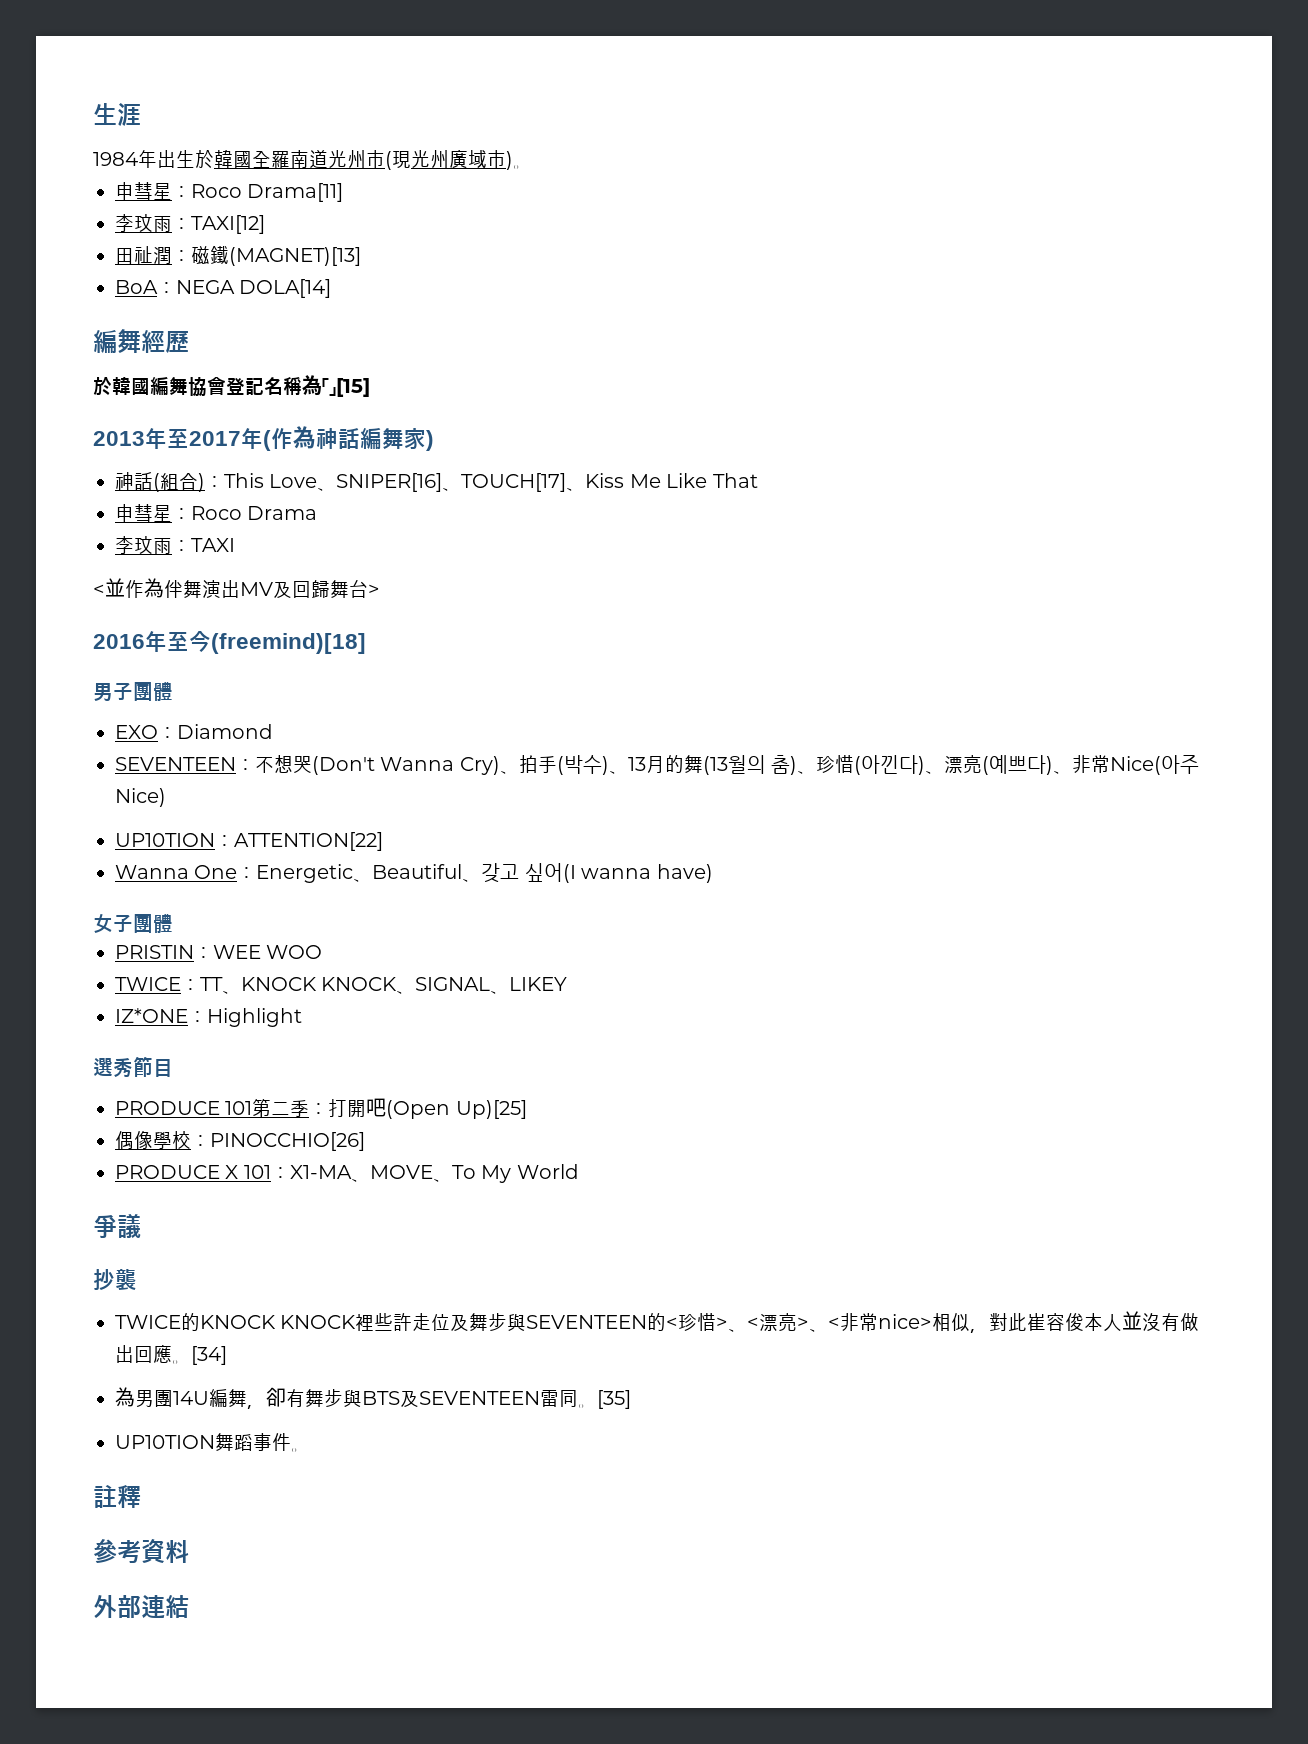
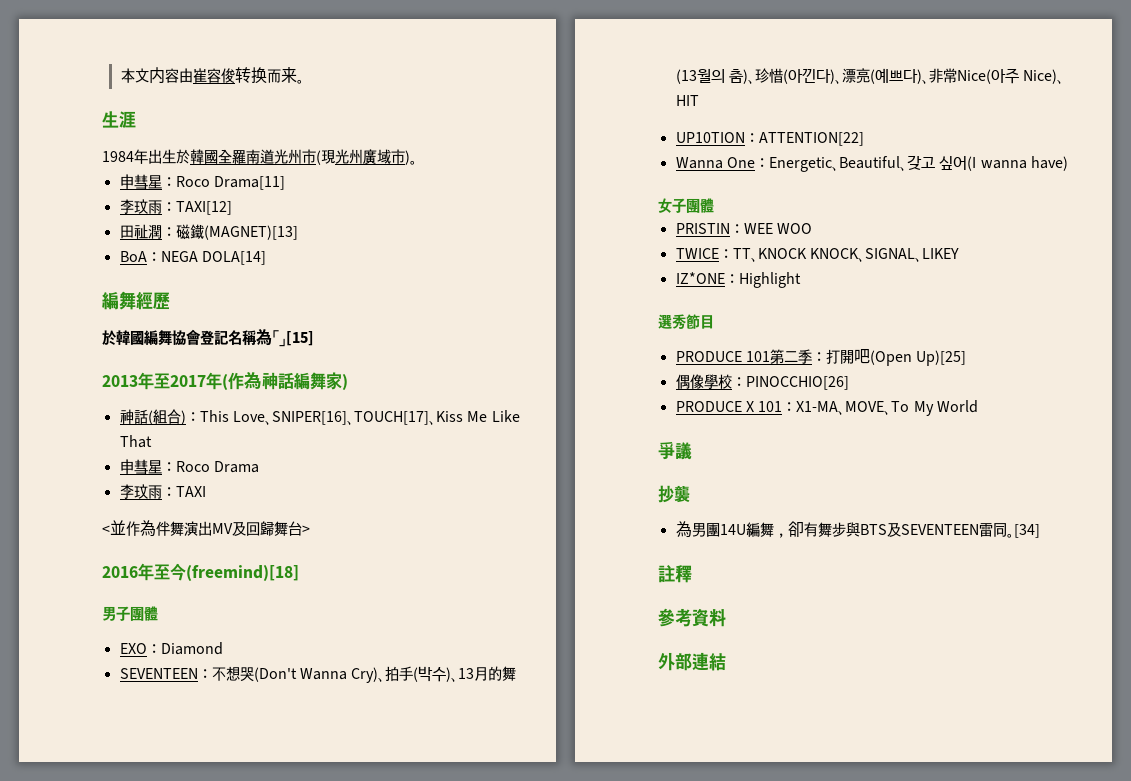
+ 本文内容由崔容俊转换而来。
- SEVENTEEN：不想哭(Don't Wanna Cry)、拍手(박수)、13月的舞(13월의 춤)、珍惜(아낀다)、漂亮(예쁘다)、非常Nice(아주 Nice)
+ SEVENTEEN：不想哭(Don't Wanna Cry)、拍手(박수)、13月的舞(13월의 춤)、珍惜(아낀다)、漂亮(예쁘다)、非常Nice(아주 Nice)、HIT
- TWICE的KNOCK KNOCK裡些許走位及舞步與SEVENTEEN的<珍惜>、<漂亮>、<非常nice>相似，對此崔容俊本人並沒有做出回應。[34]
- [35]
- UP10TION舞蹈事件。
+ [34]

